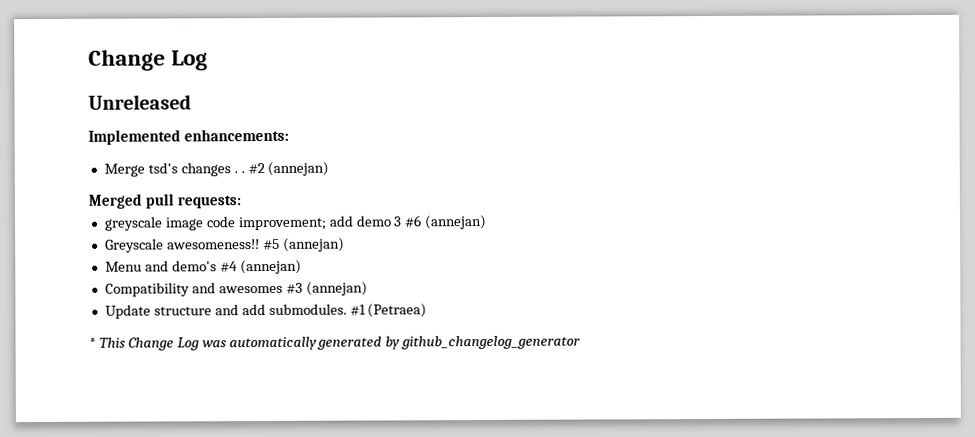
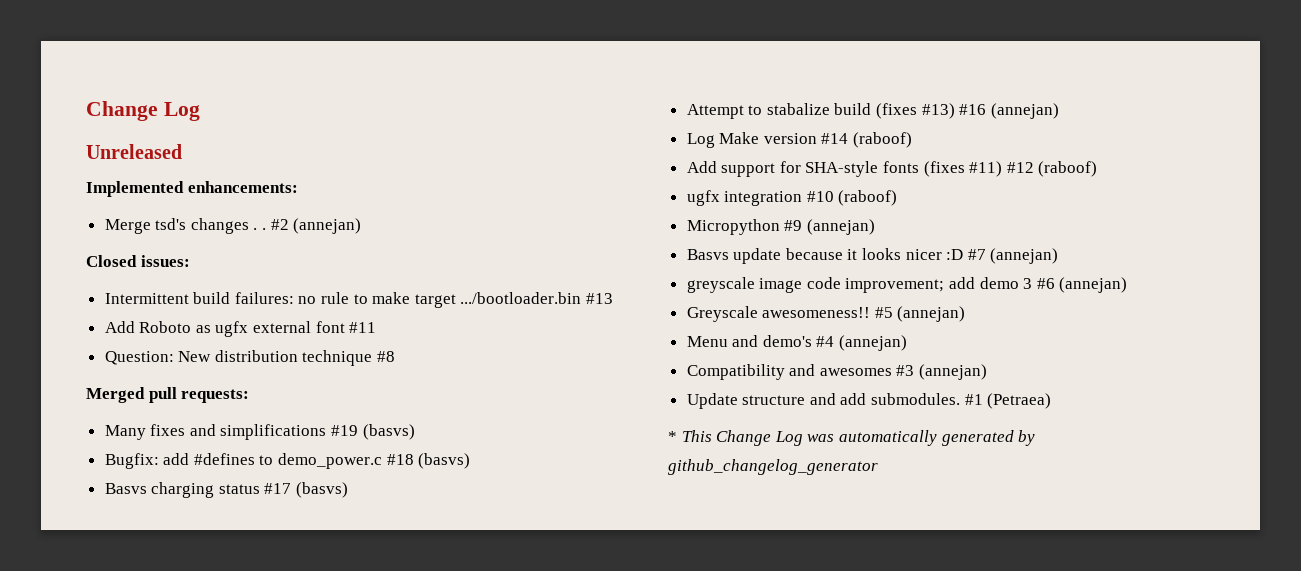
+ Closed issues:
+ Intermittent build failures: no rule to make target .../bootloader.bin #13
+ Add Roboto as ugfx external font #11
+ Question: New distribution technique #8
  Merged pull requests:
+ Many fixes and simplifications #19 (basvs)
+ Bugfix: add #defines to demo_power.c #18 (basvs)
+ Basvs charging status #17 (basvs)
+ Attempt to stabalize build (fixes #13) #16 (annejan)
+ Log Make version #14 (raboof)
+ Add support for SHA-style fonts (fixes #11) #12 (raboof)
+ ugfx integration #10 (raboof)
+ Micropython #9 (annejan)
+ Basvs update because it looks nicer :D #7 (annejan)

